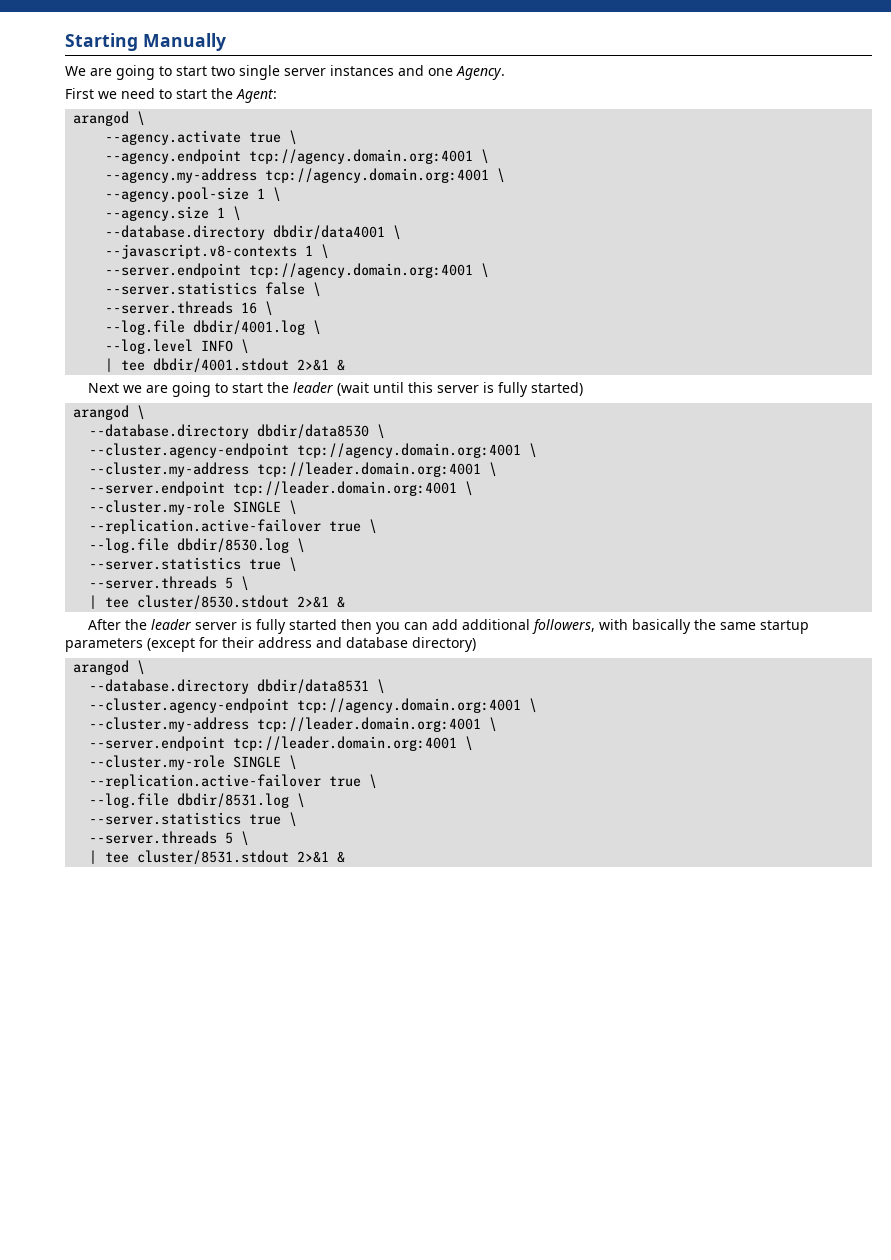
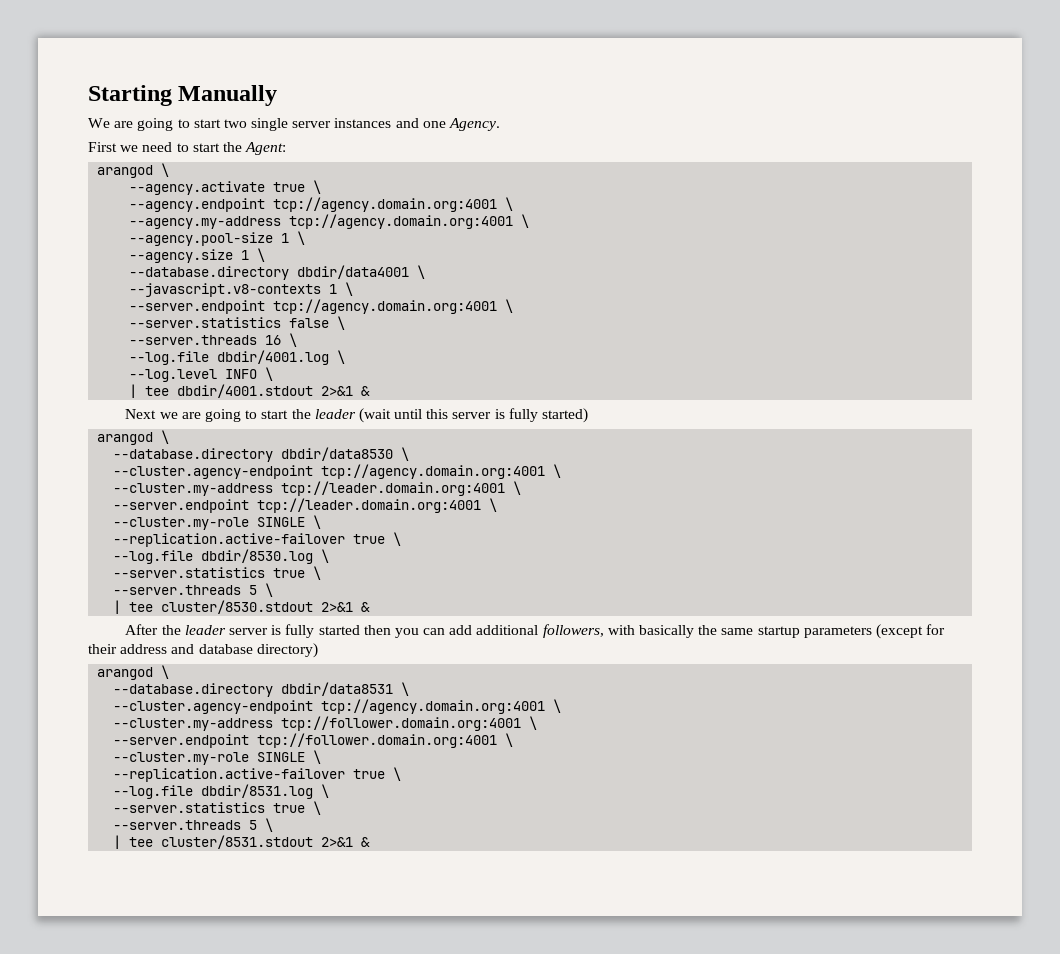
  --database.directory dbdir/data8531 \
  --cluster.agency-endpoint tcp://agency.domain.org:4001 \
- --cluster.my-address tcp://leader.domain.org:4001 \
- --server.endpoint tcp://leader.domain.org:4001 \
+ --cluster.my-address tcp://follower.domain.org:4001 \
+ --server.endpoint tcp://follower.domain.org:4001 \

